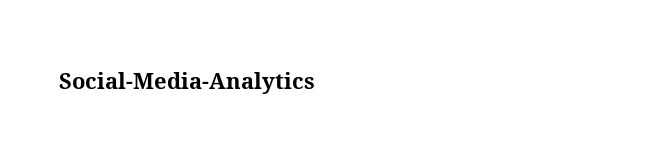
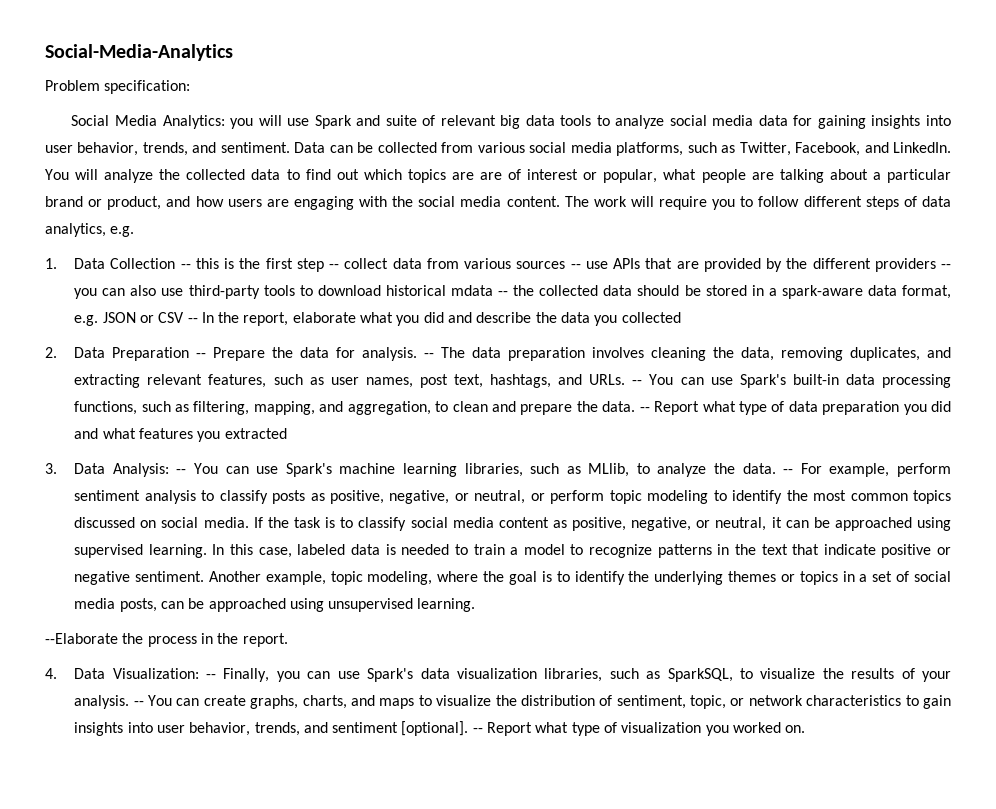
+ Problem specification:
+ Social Media Analytics: you will use Spark and suite of relevant big data tools to analyze social media data for gaining insights into user behavior, trends, and sentiment. Data can be collected from various social media platforms, such as Twitter, Facebook, and LinkedIn. You will analyze the collected data to find out which topics are are of interest or popular, what people are talking about a particular brand or product, and how users are engaging with the social media content. The work will require you to follow different steps of data analytics, e.g.
+ 1. Data Collection -- this is the first step -- collect data from various sources -- use APIs that are provided by the different providers -- you can also use third-party tools to download historical mdata -- the collected data should be stored in a spark-aware data format, e.g. JSON or CSV -- In the report, elaborate what you did and describe the data you collected
+ 2. Data Preparation -- Prepare the data for analysis. -- The data preparation involves cleaning the data, removing duplicates, and extracting relevant features, such as user names, post text, hashtags, and URLs. -- You can use Spark's built-in data processing functions, such as filtering, mapping, and aggregation, to clean and prepare the data. -- Report what type of data preparation you did and what features you extracted
+ 3. Data Analysis: -- You can use Spark's machine learning libraries, such as MLlib, to analyze the data. -- For example, perform sentiment analysis to classify posts as positive, negative, or neutral, or perform topic modeling to identify the most common topics discussed on social media. If the task is to classify social media content as positive, negative, or neutral, it can be approached using supervised learning. In this case, labeled data is needed to train a model to recognize patterns in the text that indicate positive or negative sentiment. Another example, topic modeling, where the goal is to identify the underlying themes or topics in a set of social media posts, can be approached using unsupervised learning.
+ --Elaborate the process in the report.
+ 4. Data Visualization: -- Finally, you can use Spark's data visualization libraries, such as SparkSQL, to visualize the results of your analysis. -- You can create graphs, charts, and maps to visualize the distribution of sentiment, topic, or network characteristics to gain insights into user behavior, trends, and sentiment [optional]. -- Report what type of visualization you worked on.

